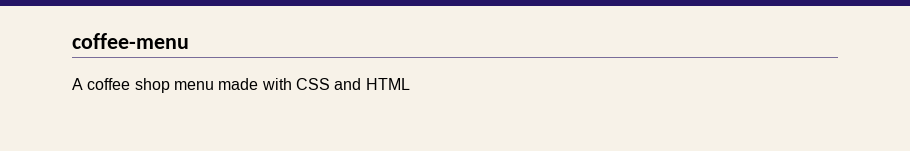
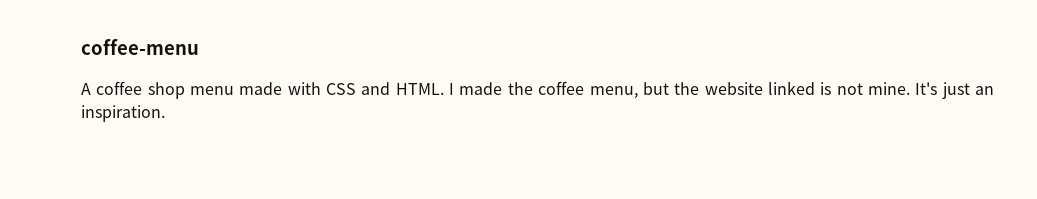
- A coffee shop menu made with CSS and HTML
+ A coffee shop menu made with CSS and HTML. I made the coffee menu, but the website linked is not mine. It's just an inspiration.

